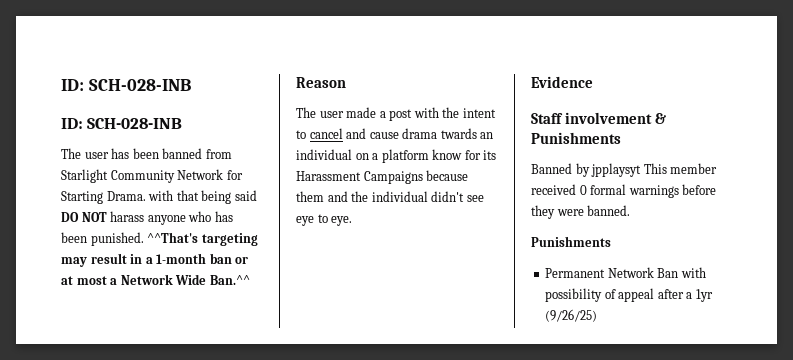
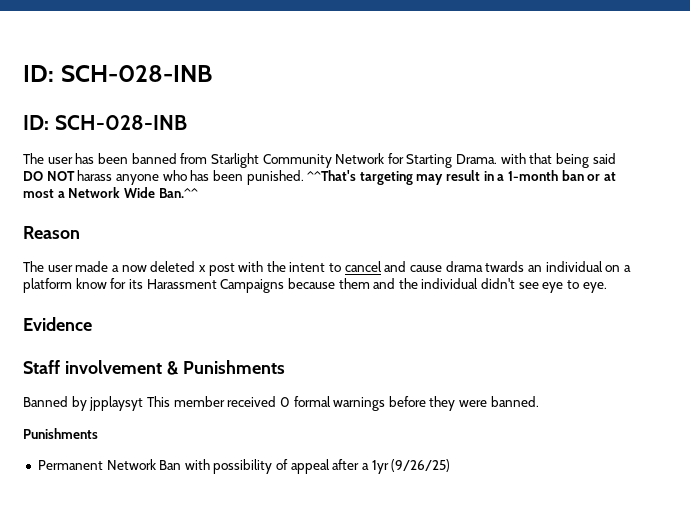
- The user made a post with the intent to cancel and cause drama twards an individual on a platform know for its Harassment Campaigns because them and the individual didn't see eye to eye.
+ The user made a now deleted x post with the intent to cancel and cause drama twards an individual on a platform know for its Harassment Campaigns because them and the individual didn't see eye to eye.

